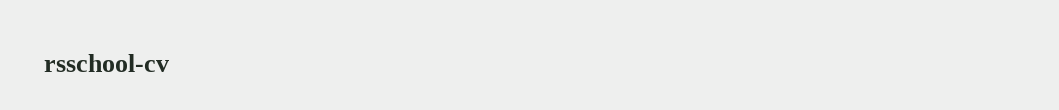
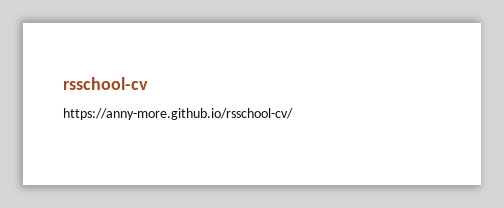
+ https://anny-more.github.io/rsschool-cv/

